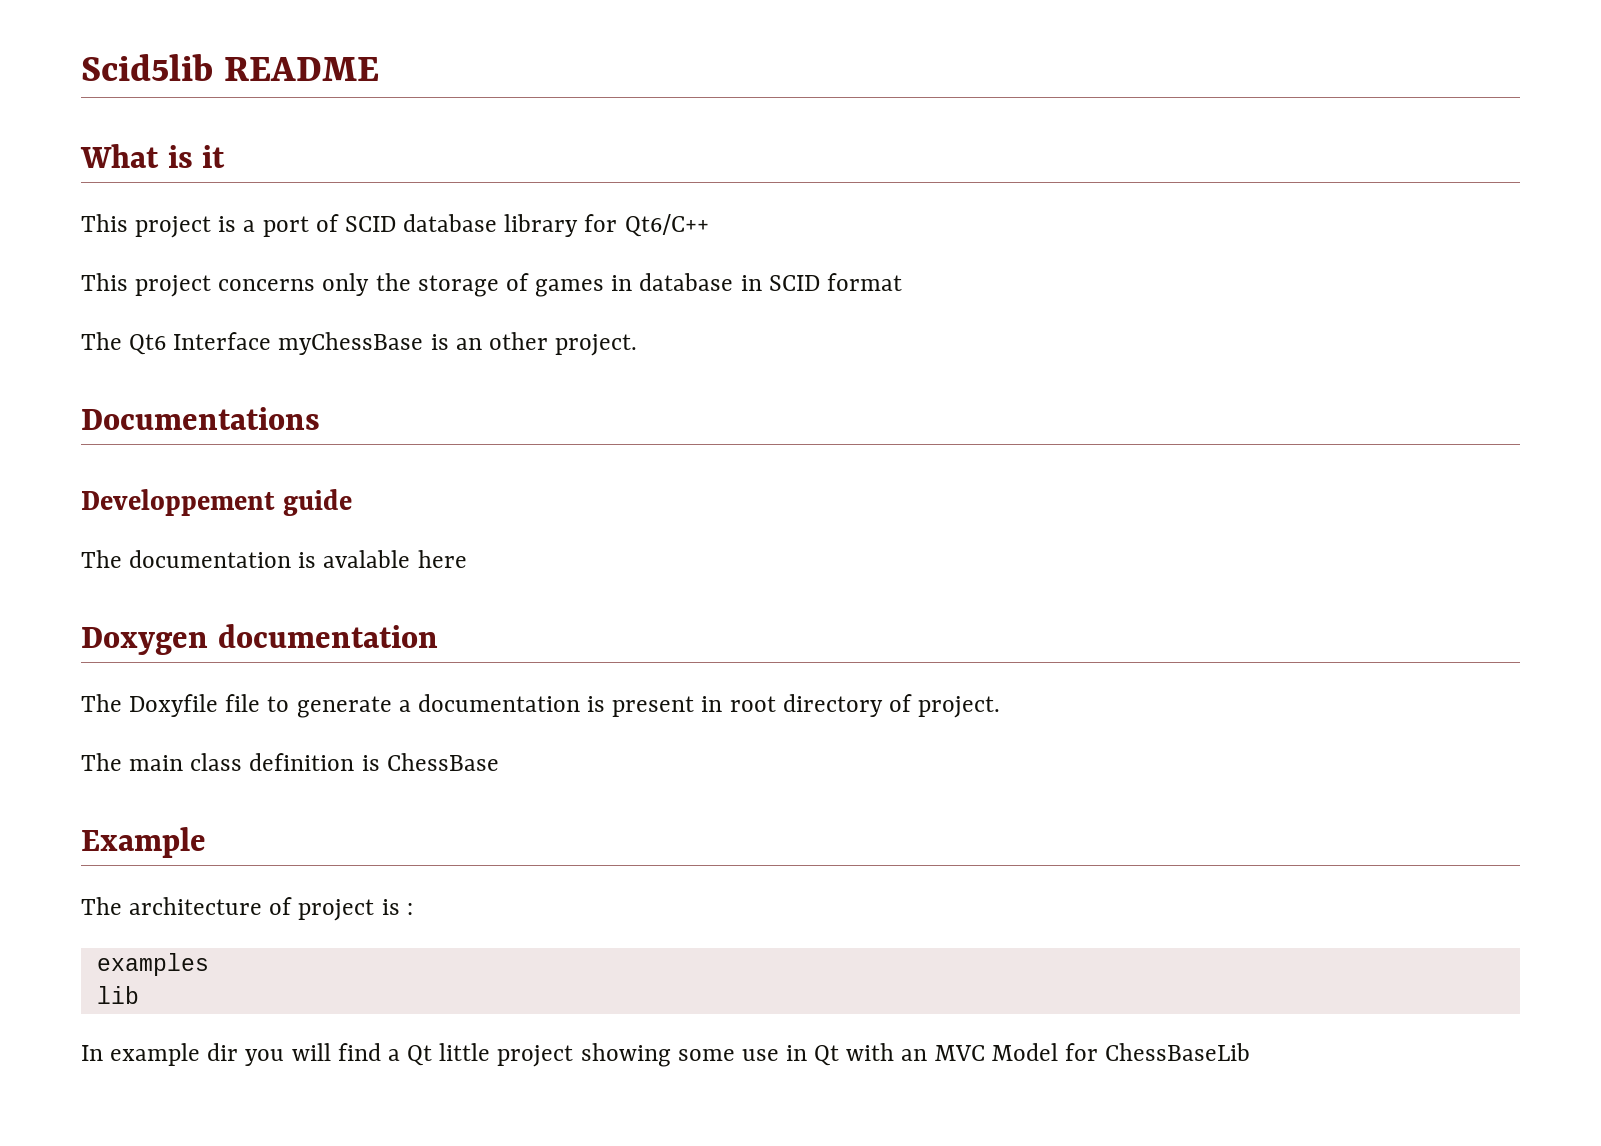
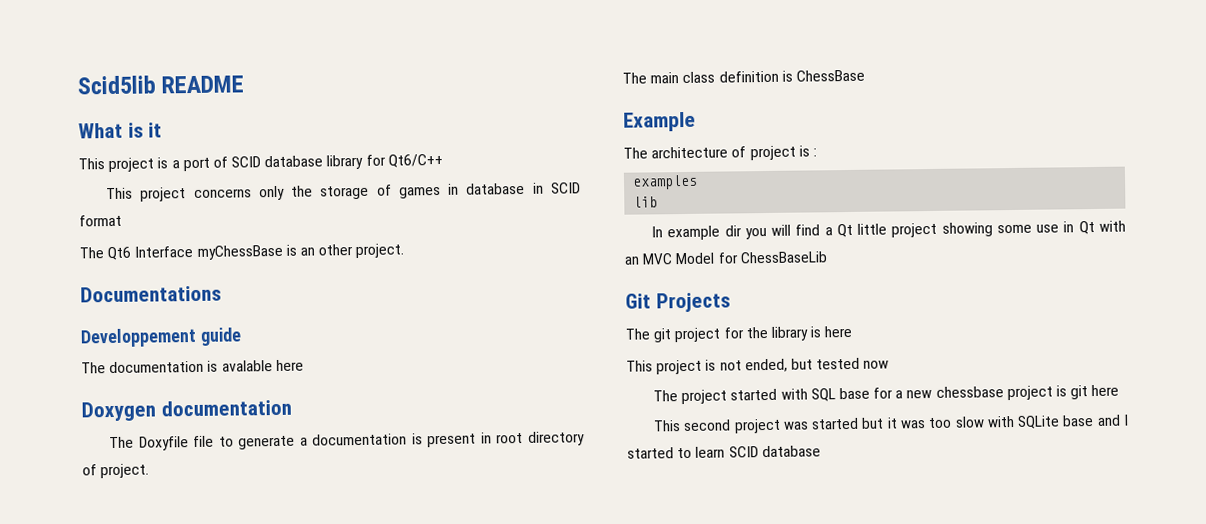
+ Git Projects
+ The git project for the library is here
+ This project is not ended, but tested now
+ The project started with SQL base for a new chessbase project is git here
+ This second project was started but it was too slow with SQLite base and I started to learn SCID database

